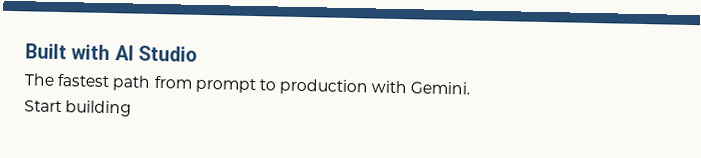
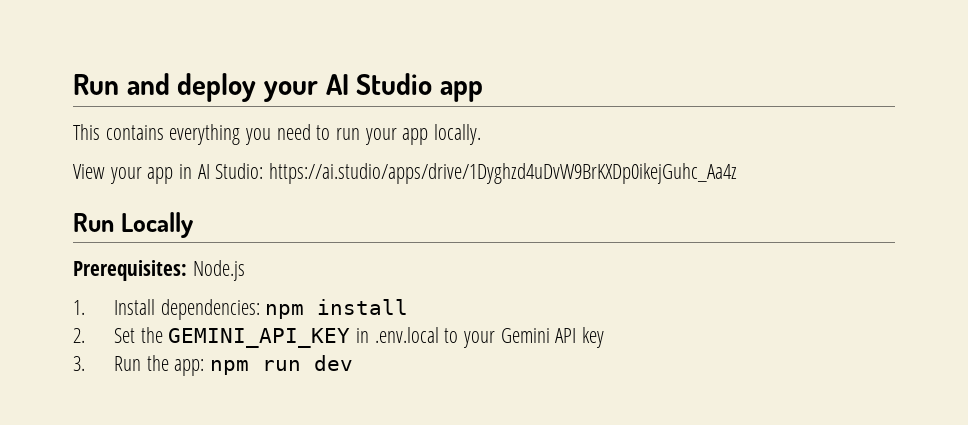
- Built with AI Studio
- The fastest path from prompt to production with Gemini.
- Start building
+ Run and deploy your AI Studio app
+ This contains everything you need to run your app locally.
+ View your app in AI Studio: https://ai.studio/apps/drive/1Dyghzd4uDvW9BrKXDp0ikejGuhc_Aa4z
+ Run Locally
+ Prerequisites: Node.js
+ 1. Install dependencies: npm install
+ 2. Set the GEMINI_API_KEY in .env.local to your Gemini API key
+ 3. Run the app: npm run dev

